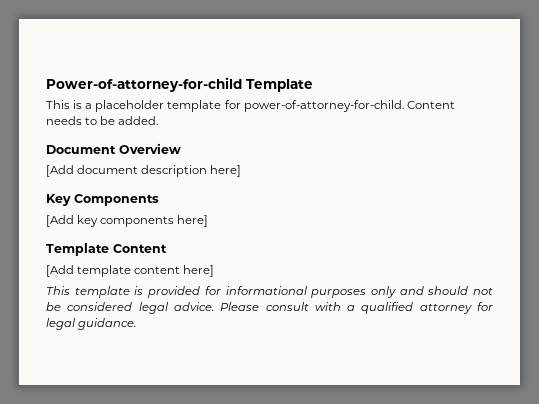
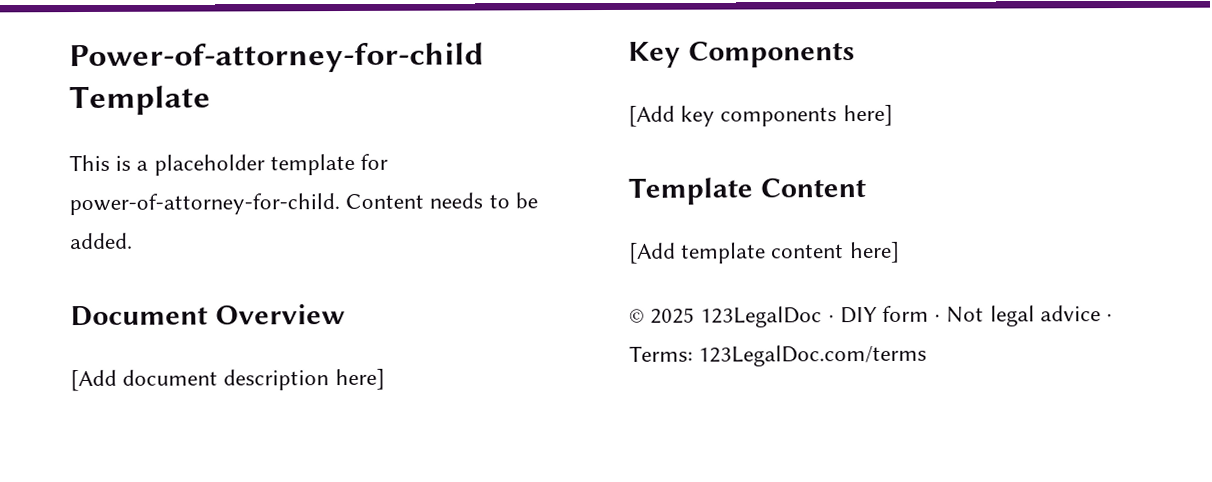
- This template is provided for informational purposes only and should not be considered legal advice. Please consult with a qualified attorney for legal guidance.
+ © 2025 123LegalDoc · DIY form · Not legal advice · Terms: 123LegalDoc.com/terms

